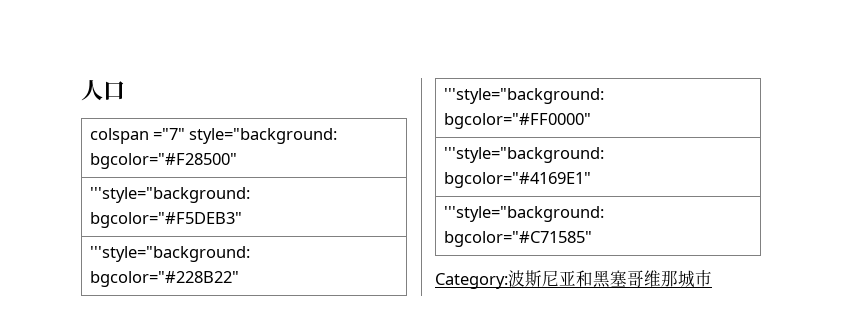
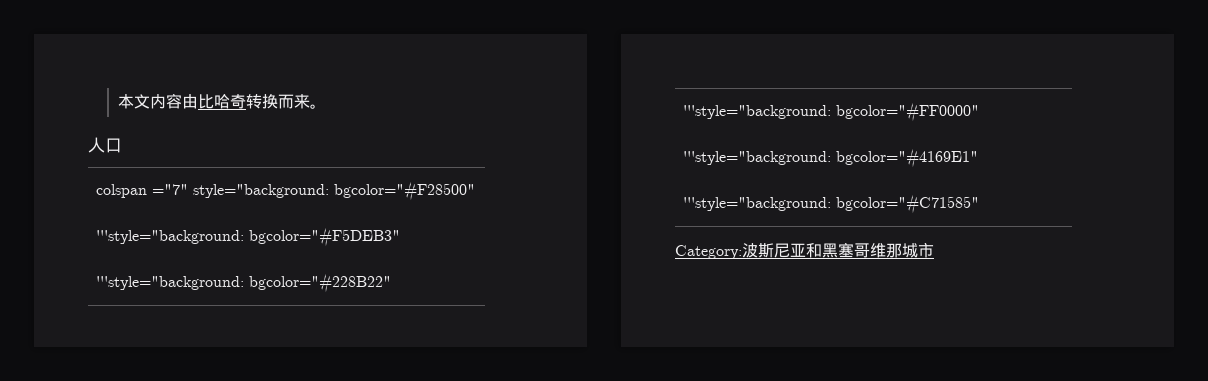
+ 本文内容由比哈奇转换而来。

